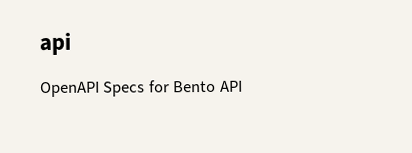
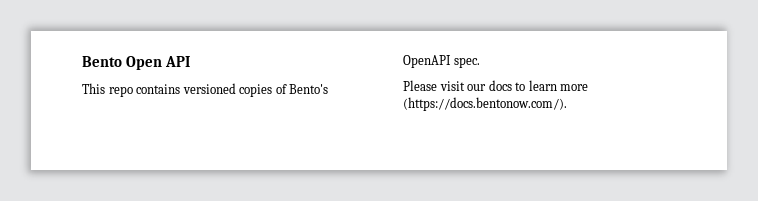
- api
- OpenAPI Specs for Bento API
+ Bento Open API
+ This repo contains versioned copies of Bento's OpenAPI spec.
+ Please visit our docs to learn more (https://docs.bentonow.com/).

